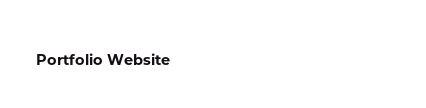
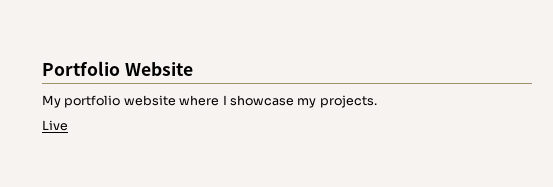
+ My portfolio website where I showcase my projects.
+ Live

